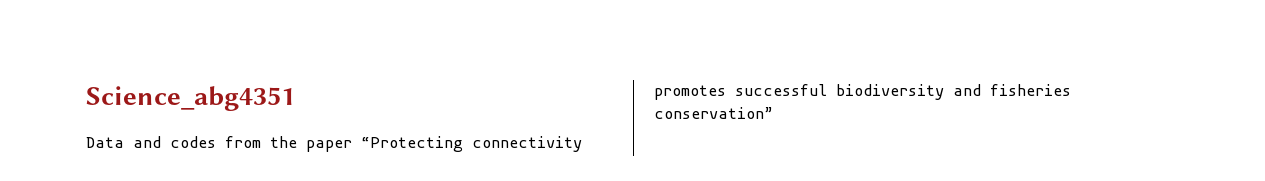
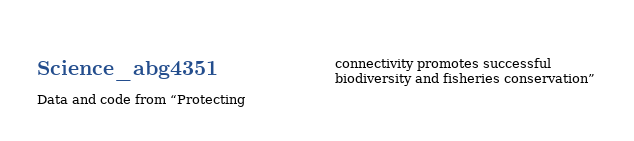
- Data and codes from the paper “Protecting connectivity promotes successful biodiversity and fisheries conservation”
+ Data and code from “Protecting connectivity promotes successful biodiversity and fisheries conservation”

